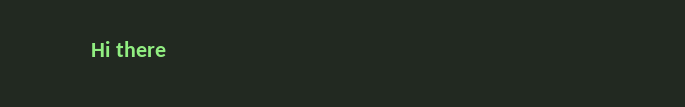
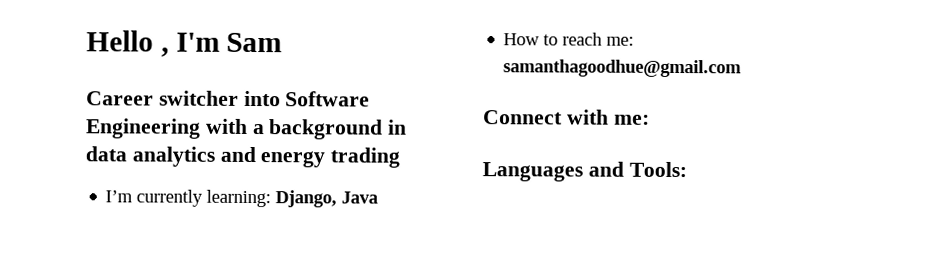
- Hi there
+ Hello , I'm Sam
+ Career switcher into Software Engineering with a background in data analytics and energy trading
+ I’m currently learning: Django, Java
+ How to reach me: samanthagoodhue@gmail.com
+ Connect with me:
+ Languages and Tools:

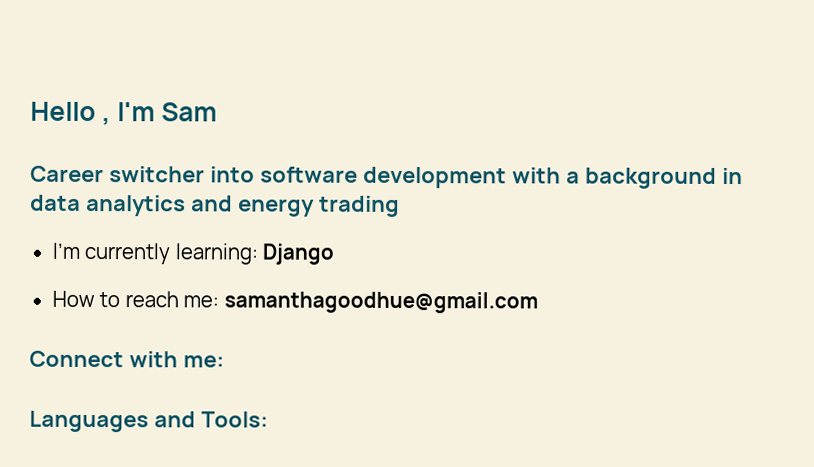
- Career switcher into Software Engineering with a background in data analytics and energy trading
+ Career switcher into software development with a background in data analytics and energy trading
- I’m currently learning: Django, Java
+ I’m currently learning: Django

